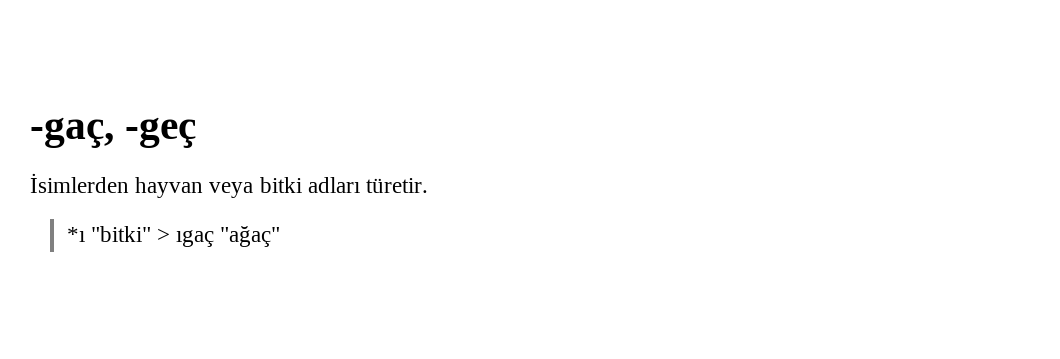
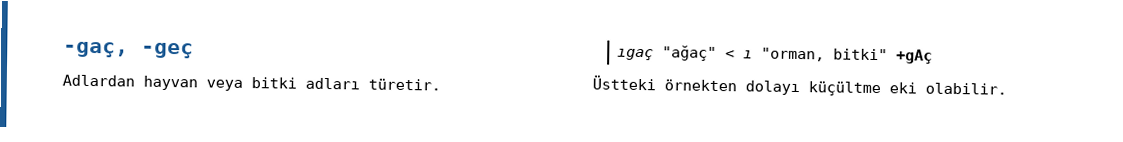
- İsimlerden hayvan veya bitki adları türetir.
+ Adlardan hayvan veya bitki adları türetir.
- *ı "bitki" > ıgaç "ağaç"
+ ıgaç "ağaç" < ı "orman, bitki" +gAç
+ Üstteki örnekten dolayı küçültme eki olabilir.

